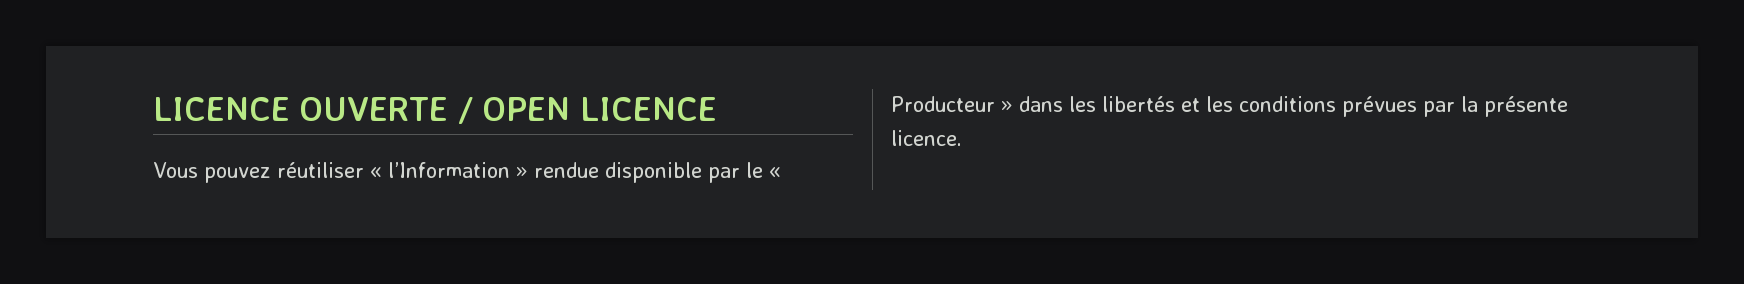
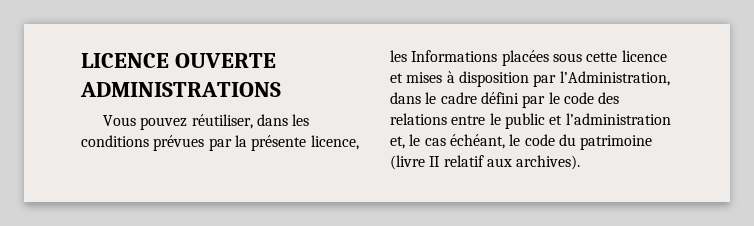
- LICENCE OUVERTE / OPEN LICENCE
+ LICENCE OUVERTE ADMINISTRATIONS
- Vous pouvez réutiliser « l’Information » rendue disponible par le « Producteur » dans les libertés et les conditions prévues par la présente licence.
+ Vous pouvez réutiliser, dans les conditions prévues par la présente licence, les Informations placées sous cette licence et mises à disposition par l’Administration, dans le cadre défini par le code des relations entre le public et l’administration et, le cas échéant, le code du patrimoine (livre II relatif aux archives).

